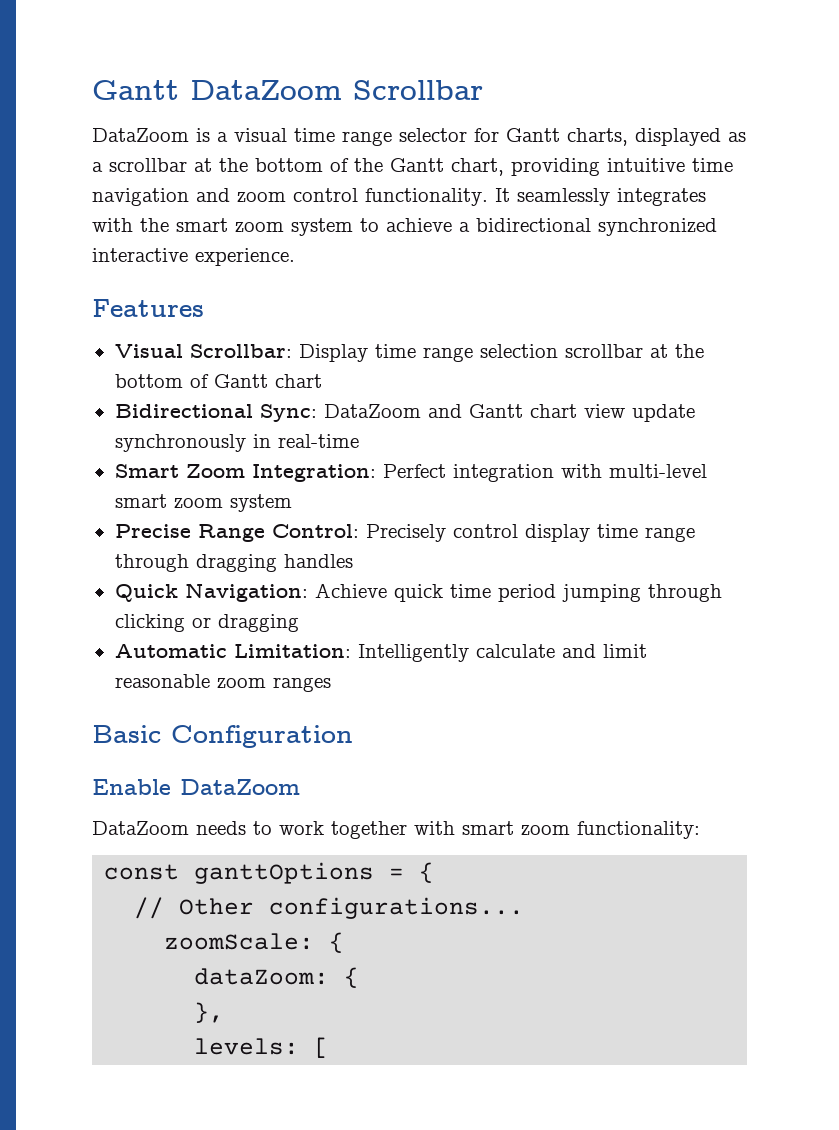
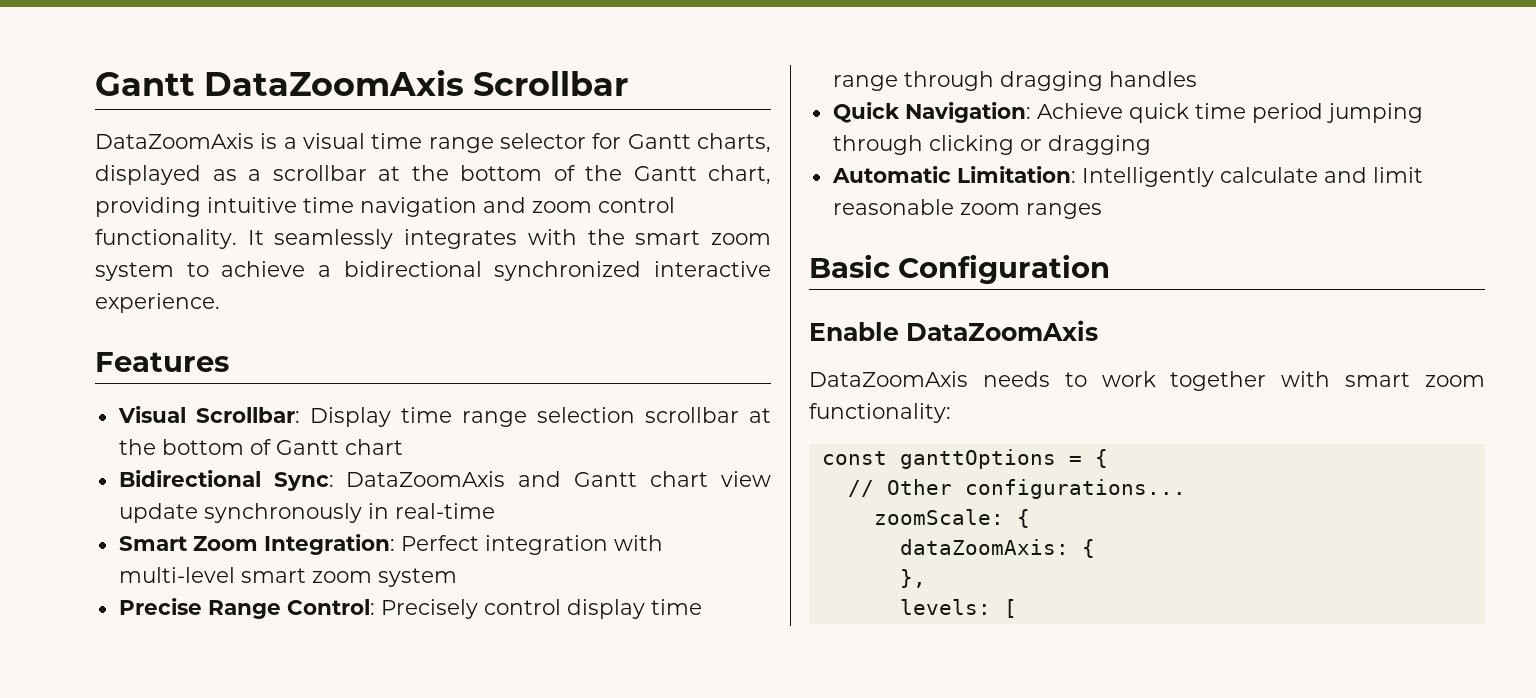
- Gantt DataZoom Scrollbar
+ Gantt DataZoomAxis Scrollbar
- DataZoom is a visual time range selector for Gantt charts, displayed as a scrollbar at the bottom of the Gantt chart, providing intuitive time navigation and zoom control functionality.
+ DataZoomAxis is a visual time range selector for Gantt charts, displayed as a scrollbar at the bottom of the Gantt chart, providing intuitive time navigation and zoom control functionality.
- Bidirectional Sync: DataZoom and Gantt chart view update synchronously in real-time
+ Bidirectional Sync: DataZoomAxis and Gantt chart view update synchronously in real-time
- Enable DataZoom
- DataZoom needs to work together with smart zoom functionality:
+ Enable DataZoomAxis
+ DataZoomAxis needs to work together with smart zoom functionality:
- dataZoom: {
+ dataZoomAxis: {

